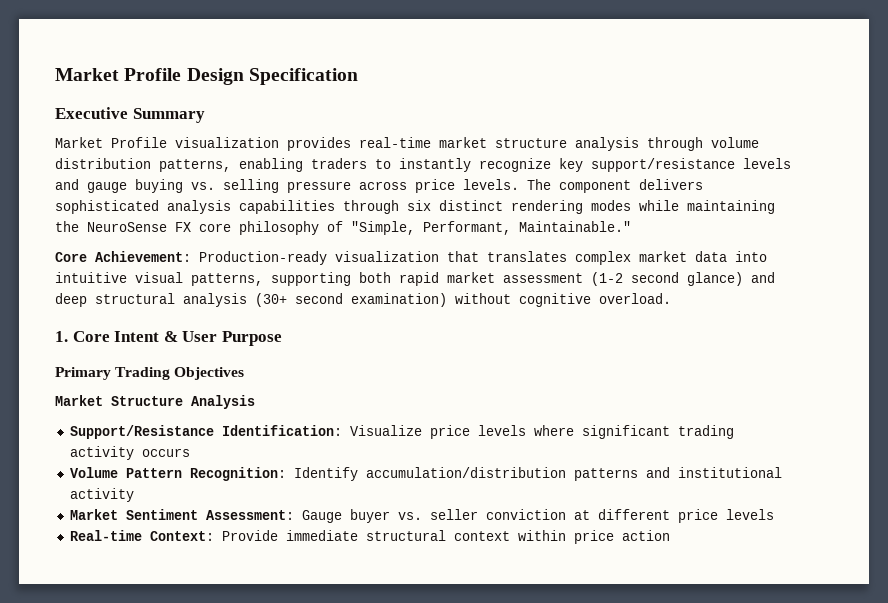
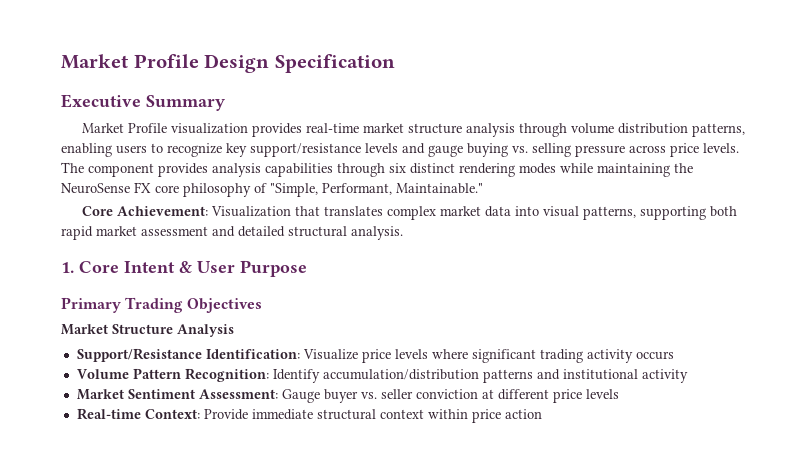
- Market Profile visualization provides real-time market structure analysis through volume distribution patterns, enabling traders to instantly recognize key support/resistance levels and gauge buying vs. selling pressure across price levels.
+ Market Profile visualization provides real-time market structure analysis through volume distribution patterns, enabling users to recognize key support/resistance levels and gauge buying vs. selling pressure across price levels.
- The component delivers sophisticated analysis capabilities through six distinct rendering modes while maintaining the NeuroSense FX core philosophy of "Simple, Performant, Maintainable."
+ The component provides analysis capabilities through six distinct rendering modes while maintaining the NeuroSense FX core philosophy of "Simple, Performant, Maintainable."
- Core Achievement: Production-ready visualization that translates complex market data into intuitive visual patterns, supporting both rapid market assessment (1-2 second glance) and deep structural analysis (30+ second examination) without cognitive overload.
+ Core Achievement: Visualization that translates complex market data into visual patterns, supporting both rapid market assessment and detailed structural analysis.

